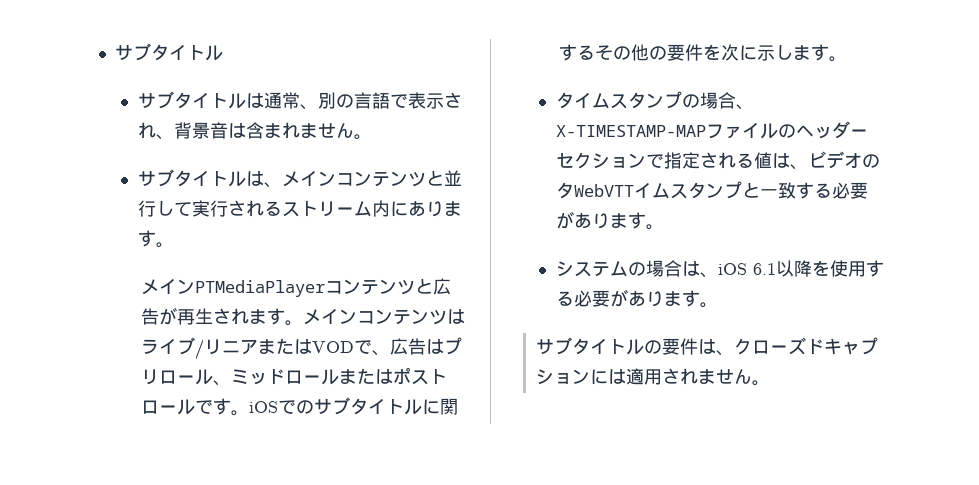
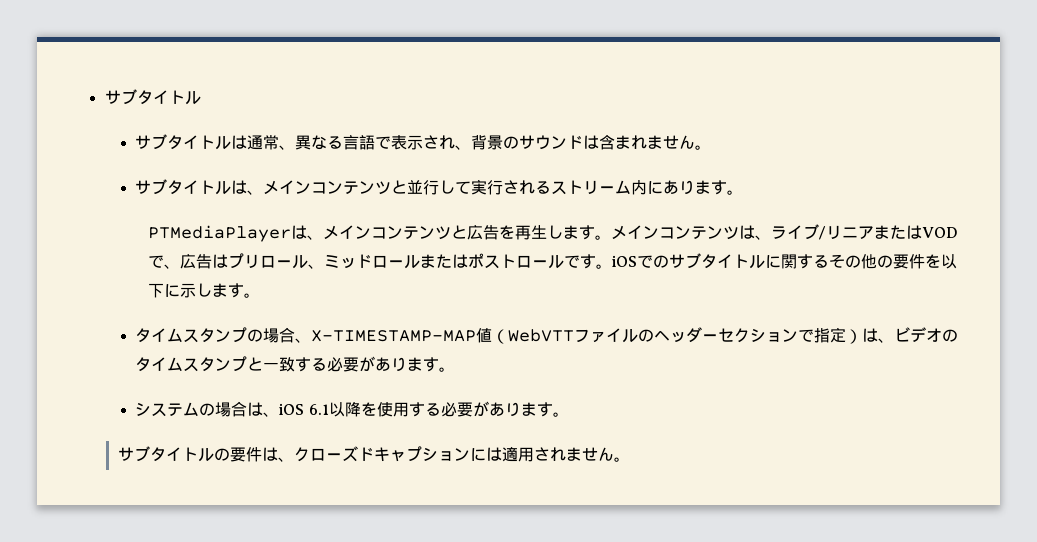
- サブタイトルは通常、別の言語で表示され、背景音は含まれません。
+ サブタイトルは通常、異なる言語で表示され、背景のサウンドは含まれません。
- メインPTMediaPlayerコンテンツと広告が再生されます。
+ PTMediaPlayerは、メインコンテンツと広告を再生します。
- メインコンテンツはライブ/リニアまたはVODで、広告はプリロール、ミッドロールまたはポストロールです。iOSでのサブタイトルに関するその他の要件を次に示します。
+ メインコンテンツは、ライブ/リニアまたはVODで、広告はプリロール、ミッドロールまたはポストロールです。iOSでのサブタイトルに関するその他の要件を以下に示します。
- タイムスタンプの場合、X-TIMESTAMP-MAPファイルのヘッダーセクションで指定される値は、ビデオのタWebVTTイムスタンプと一致する必要があります。
+ タイムスタンプの場合、X-TIMESTAMP-MAP値（WebVTTファイルのヘッダーセクションで指定）は、ビデオのタイムスタンプと一致する必要があります。

